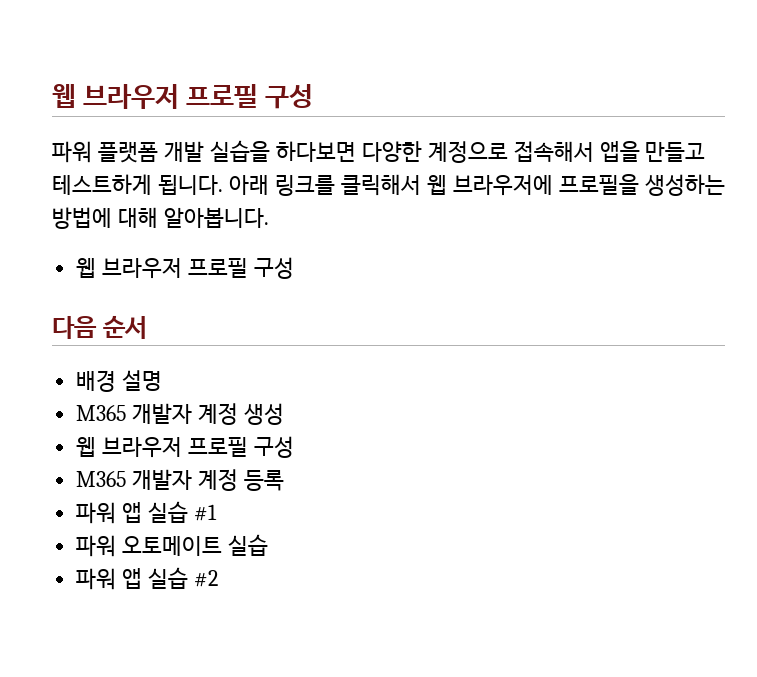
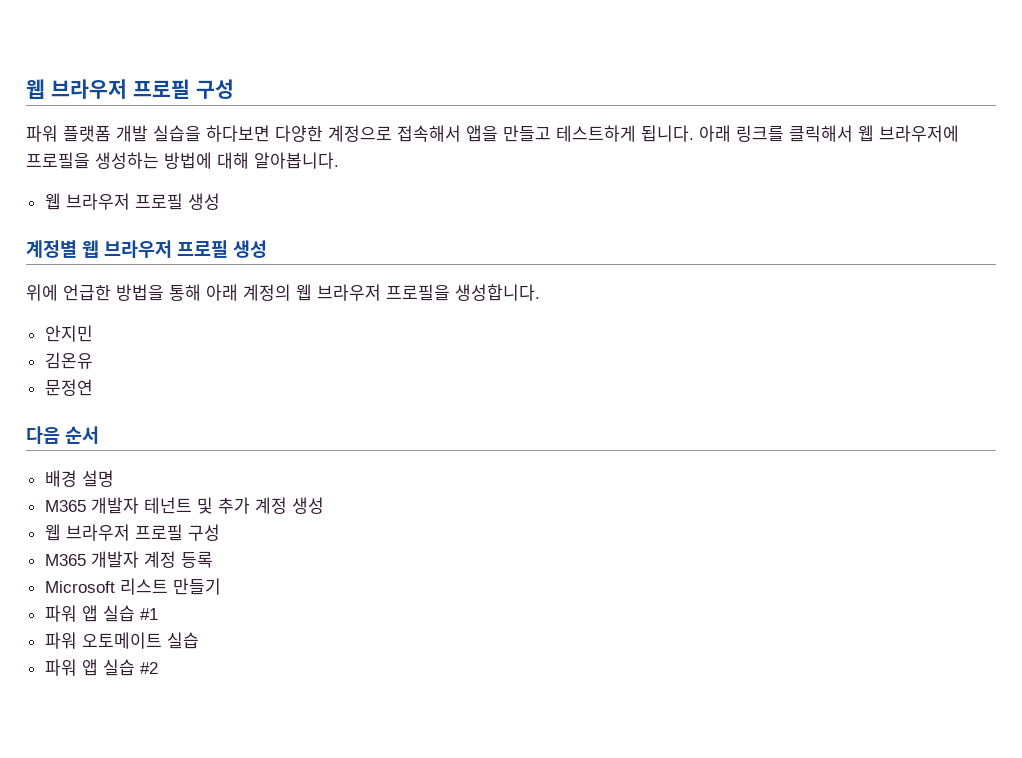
  아래 링크를 클릭해서 웹 브라우저에 프로필을 생성하는 방법에 대해 알아봅니다.
- 웹 브라우저 프로필 구성
+ 웹 브라우저 프로필 생성
+ 계정별 웹 브라우저 프로필 생성
+ 위에 언급한 방법을 통해 아래 계정의 웹 브라우저 프로필을 생성합니다.
+ 안지민
+ 김온유
+ 문정연
- M365 개발자 계정 생성
+ M365 개발자 테넌트 및 추가 계정 생성
+ Microsoft 리스트 만들기

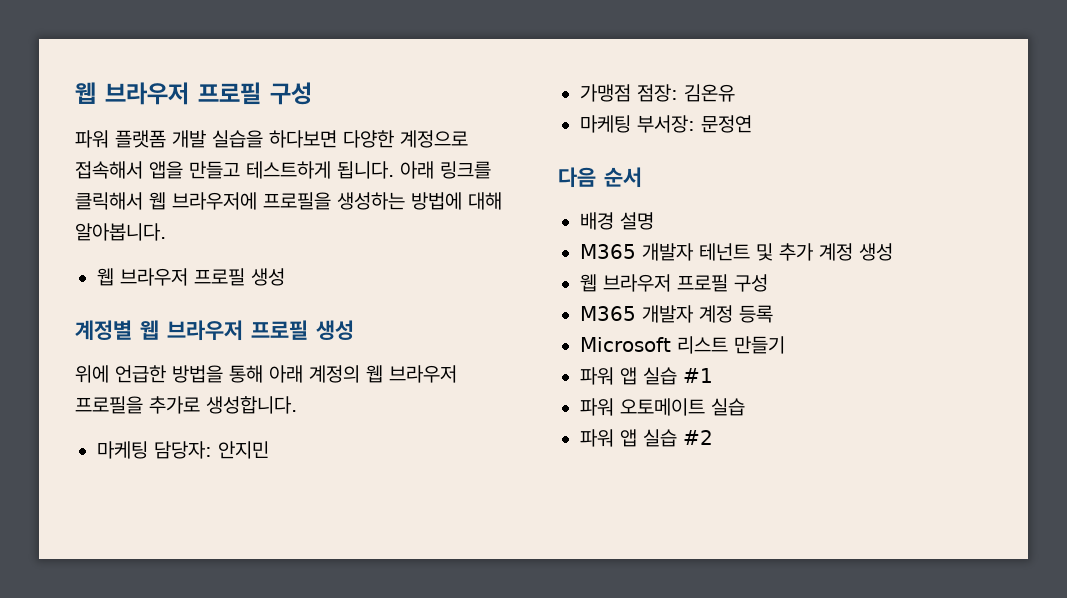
- 위에 언급한 방법을 통해 아래 계정의 웹 브라우저 프로필을 생성합니다.
+ 위에 언급한 방법을 통해 아래 계정의 웹 브라우저 프로필을 추가로 생성합니다.
- 안지민
+ 마케팅 담당자: 안지민
- 김온유
+ 가맹점 점장: 김온유
- 문정연
+ 마케팅 부서장: 문정연

